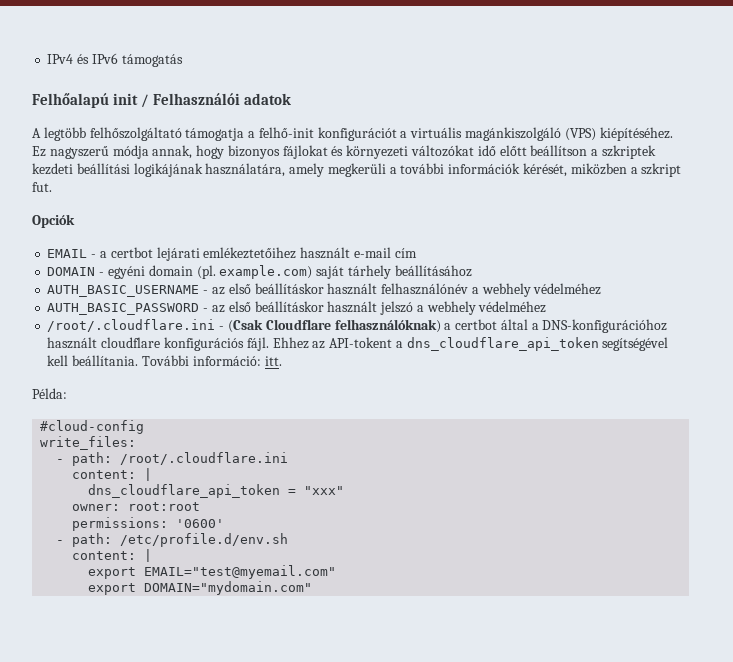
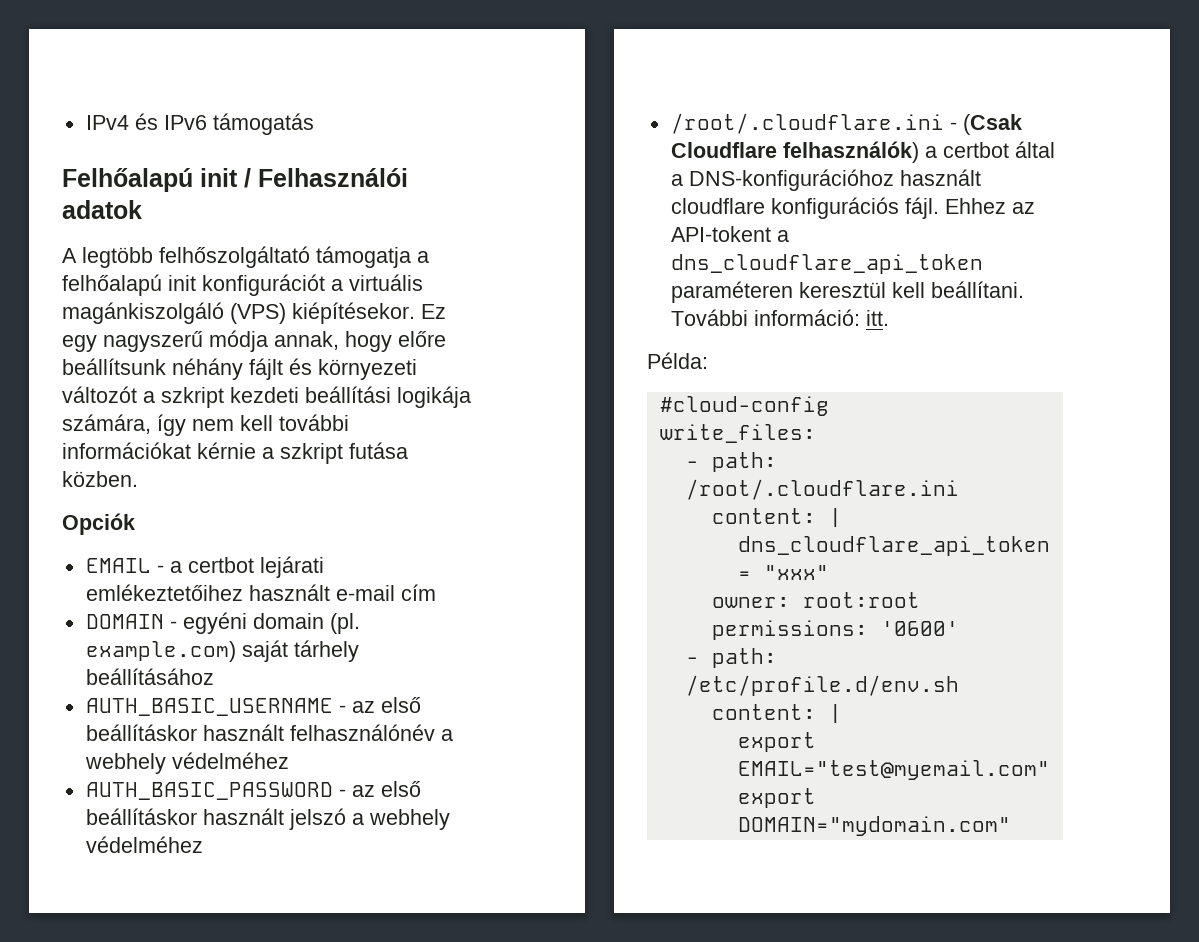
- A legtöbb felhőszolgáltató támogatja a felhő-init konfigurációt a virtuális magánkiszolgáló (VPS) kiépítéséhez. Ez nagyszerű módja annak, hogy bizonyos fájlokat és környezeti változókat idő előtt beállítson a szkriptek kezdeti beállítási logikájának használatára, amely megkerüli a további információk kérését, miközben a szkript fut.
+ A legtöbb felhőszolgáltató támogatja a felhőalapú init konfigurációt a virtuális magánkiszolgáló (VPS) kiépítésekor. Ez egy nagyszerű módja annak, hogy előre beállítsunk néhány fájlt és környezeti változót a szkript kezdeti beállítási logikája számára, így nem kell további információkat kérnie a szkript futása közben.
- /root/.cloudflare.ini - (Csak Cloudflare felhasználóknak) a certbot által a DNS-konfigurációhoz használt cloudflare konfigurációs fájl.
+ /root/.cloudflare.ini - (Csak Cloudflare felhasználók) a certbot által a DNS-konfigurációhoz használt cloudflare konfigurációs fájl.
- Ehhez az API-tokent a dns_cloudflare_api_token segítségével kell beállítania.
+ Ehhez az API-tokent a dns_cloudflare_api_token paraméteren keresztül kell beállítani.

